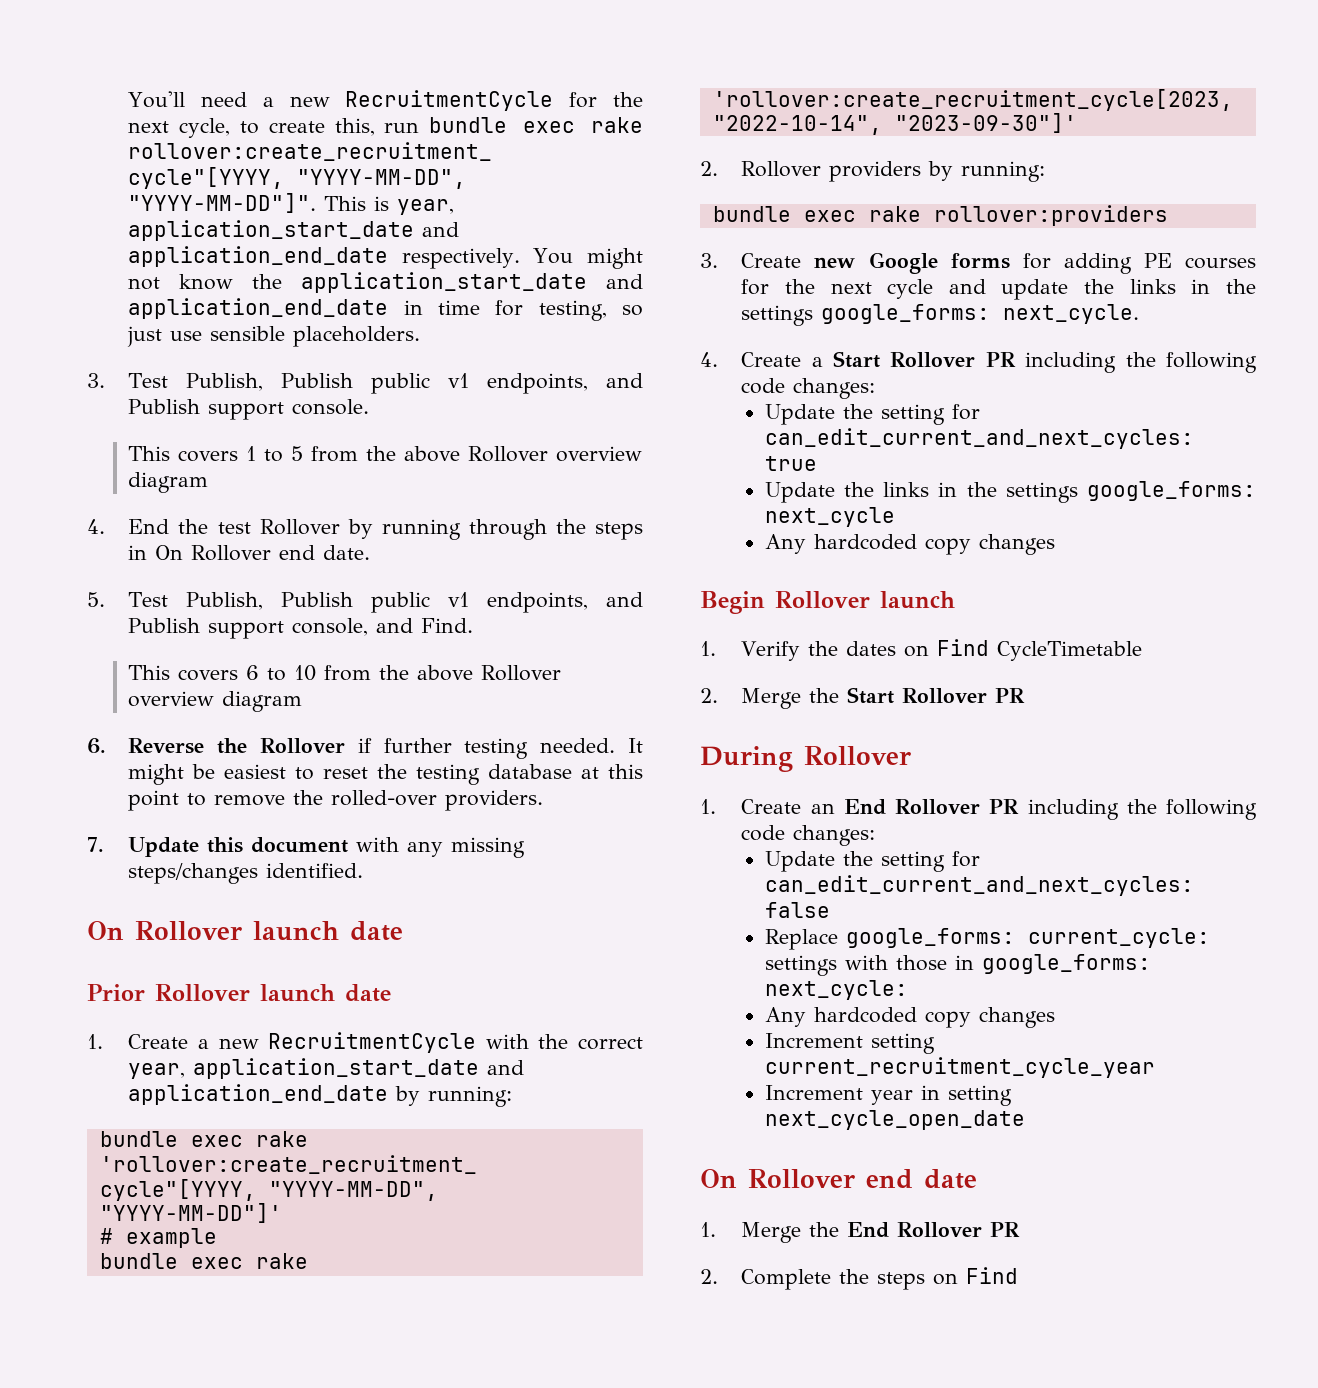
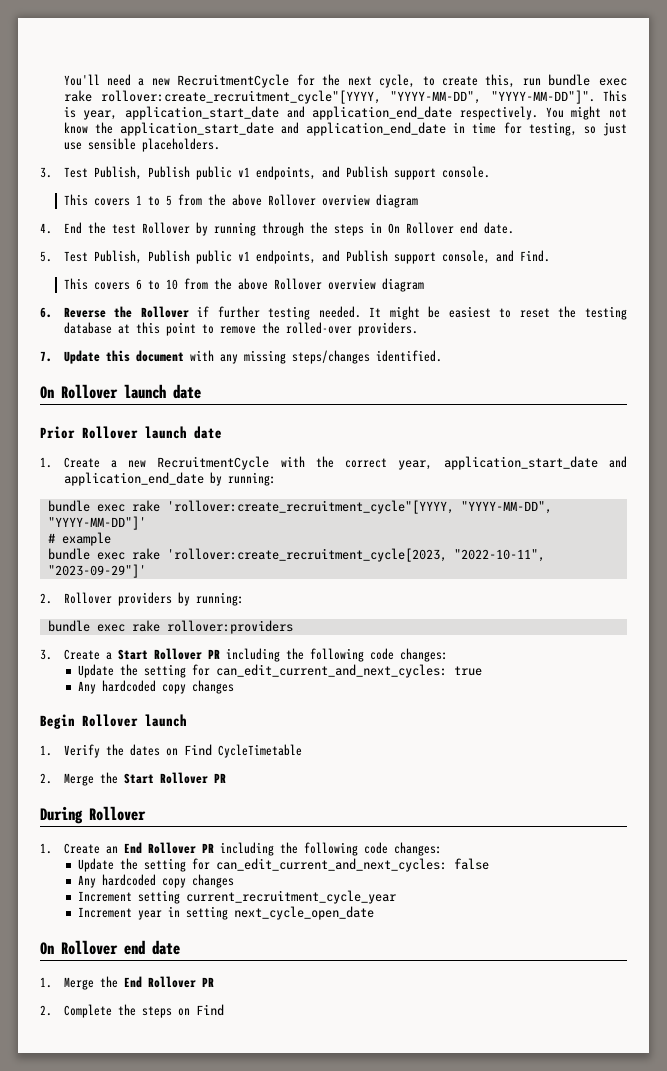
- bundle exec rake 'rollover:create_recruitment_cycle[2023, "2022-10-14", "2023-09-30"]'
+ bundle exec rake 'rollover:create_recruitment_cycle[2023, "2022-10-11", "2023-09-29"]'
- 3. Create new Google forms for adding PE courses for the next cycle and update the links in the settings google_forms: next_cycle.
- 4. Create a Start Rollover PR including the following code changes:
+ 3. Create a Start Rollover PR including the following code changes:
- Update the links in the settings google_forms: next_cycle
- Replace google_forms: current_cycle: settings with those in google_forms: next_cycle:

